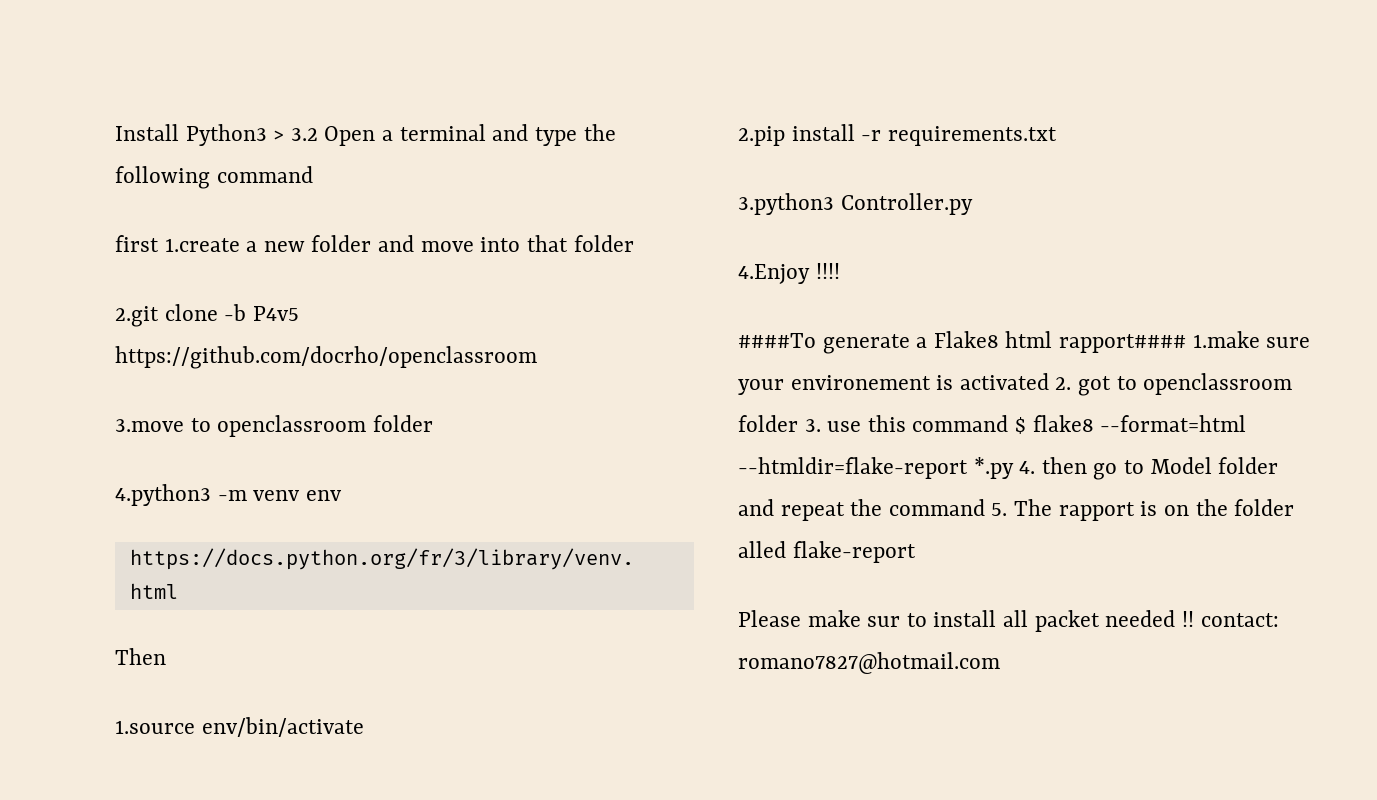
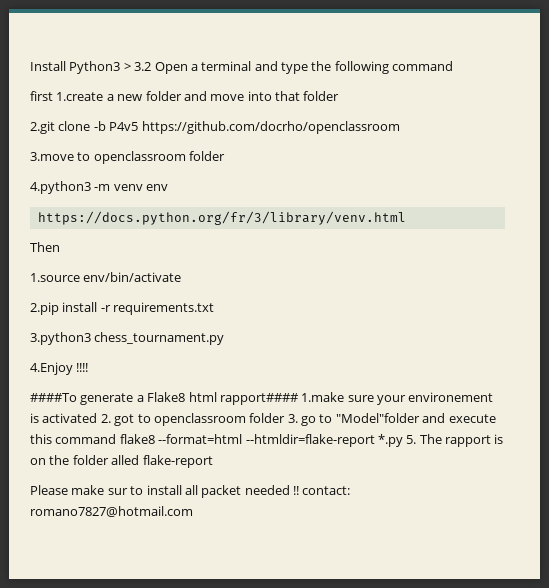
- 3.python3 Controller.py
+ 3.python3 chess_tournament.py
- ####To generate a Flake8 html rapport#### 1.make sure your environement is activated 2. got to openclassroom folder 3. use this command $ flake8 --format=html --htmldir=flake-report *.py 4. then go to Model folder and repeat the command 5. The rapport is on the folder alled flake-report
+ ####To generate a Flake8 html rapport#### 1.make sure your environement is activated 2. got to openclassroom folder 3. go to "Model"folder and execute this command flake8 --format=html --htmldir=flake-report *.py 5. The rapport is on the folder alled flake-report

